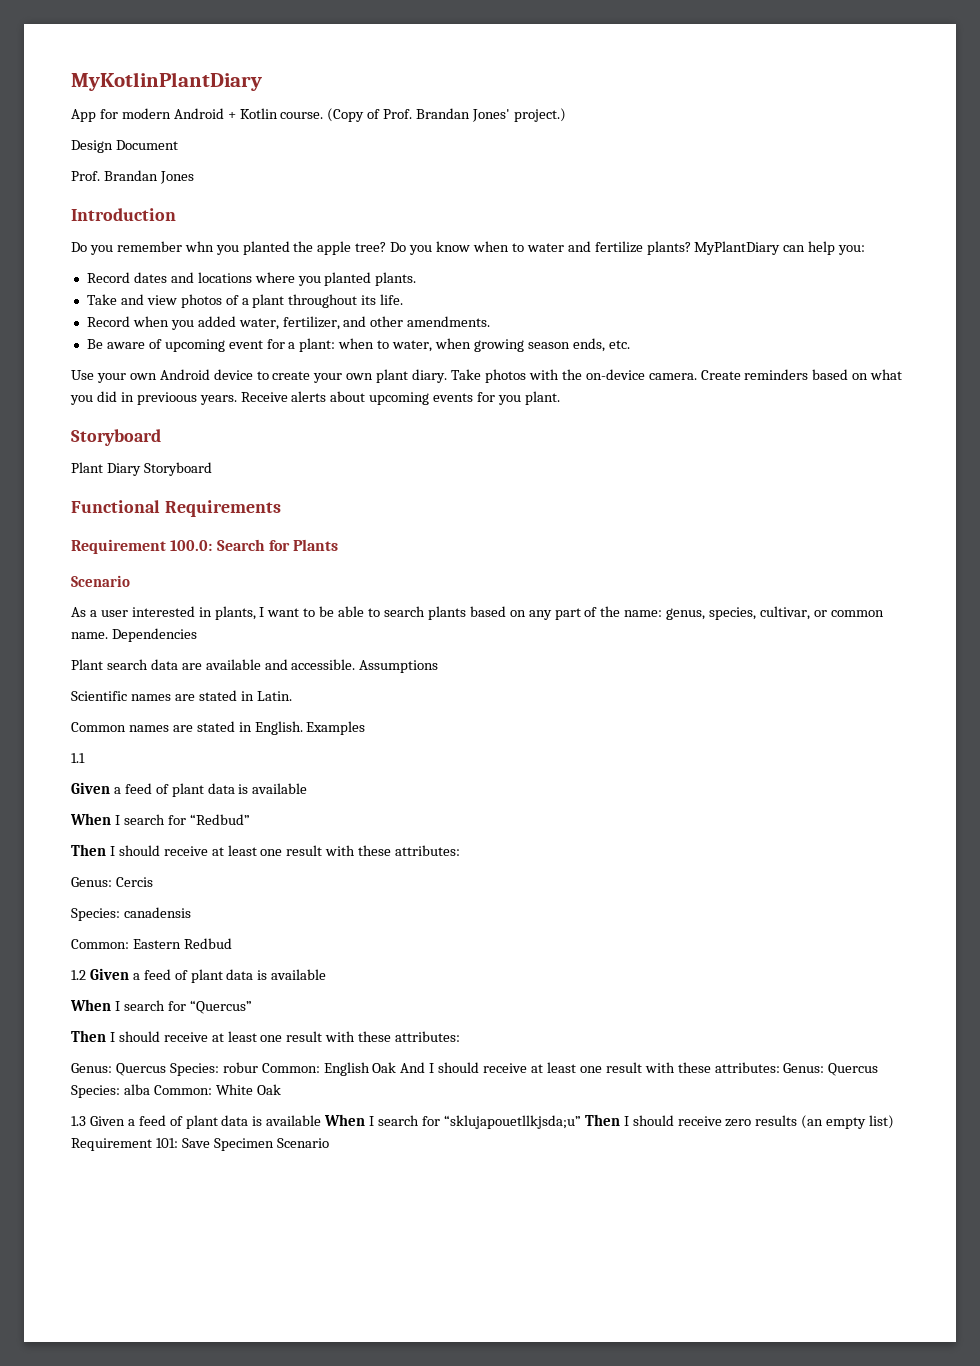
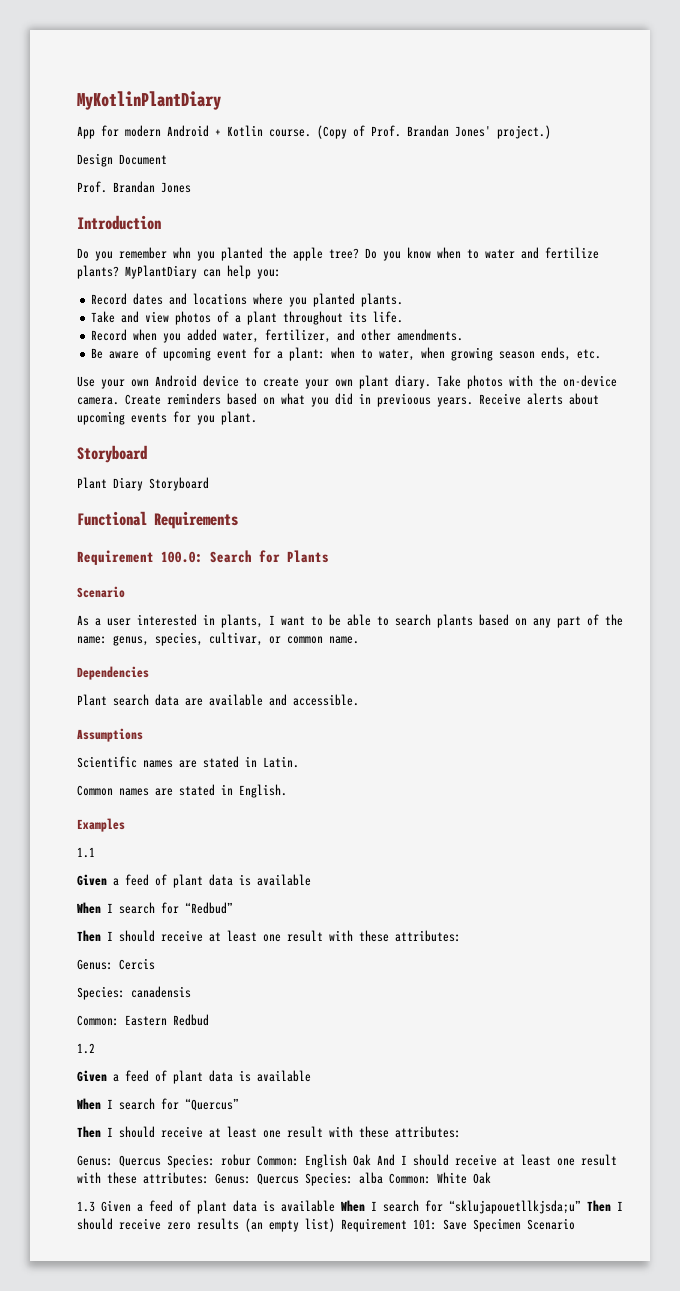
- As a user interested in plants, I want to be able to search plants based on any part of the name: genus, species, cultivar, or common name. Dependencies
+ As a user interested in plants, I want to be able to search plants based on any part of the name: genus, species, cultivar, or common name.
+ Dependencies
- Plant search data are available and accessible. Assumptions
+ Plant search data are available and accessible.
+ Assumptions
- Common names are stated in English. Examples
+ Common names are stated in English.
+ Examples
- 1.2 Given a feed of plant data is available
+ 1.2
+ Given a feed of plant data is available

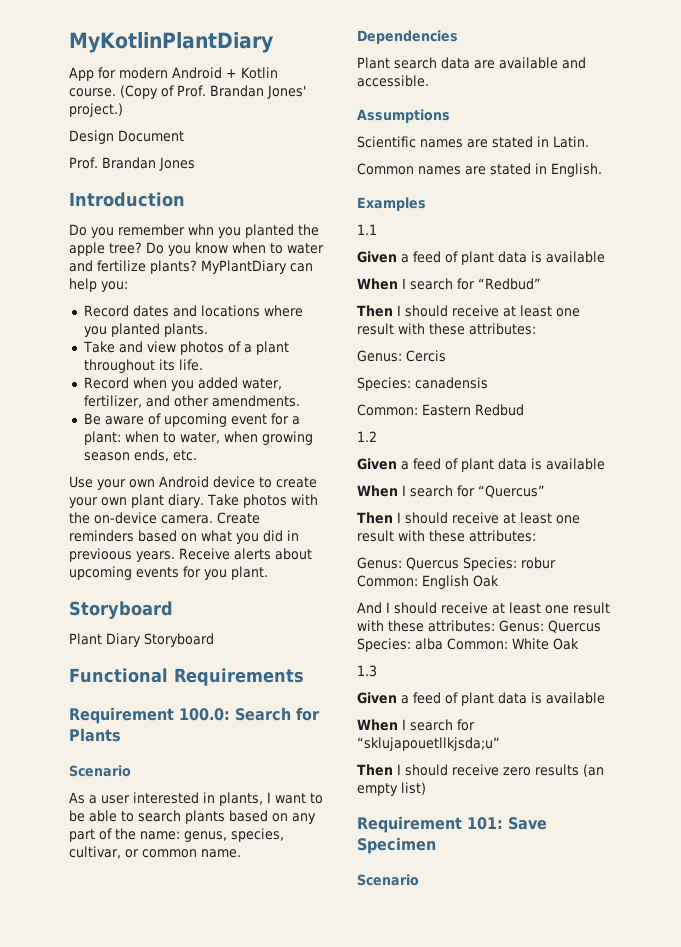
- Genus: Quercus Species: robur Common: English Oak And I should receive at least one result with these attributes: Genus: Quercus Species: alba Common: White Oak
+ Genus: Quercus Species: robur Common: English Oak
+ And I should receive at least one result with these attributes: Genus: Quercus Species: alba Common: White Oak
- 1.3 Given a feed of plant data is available When I search for “sklujapouetllkjsda;u” Then I should receive zero results (an empty list) Requirement 101: Save Specimen Scenario
+ 1.3
+ Given a feed of plant data is available
+ When I search for “sklujapouetllkjsda;u”
+ Then I should receive zero results (an empty list)
+ Requirement 101: Save Specimen
+ Scenario

